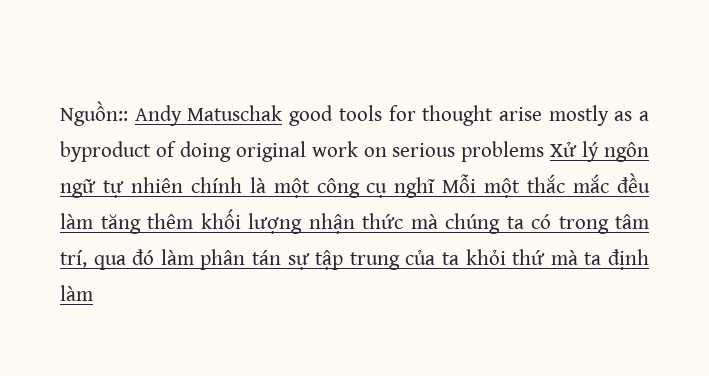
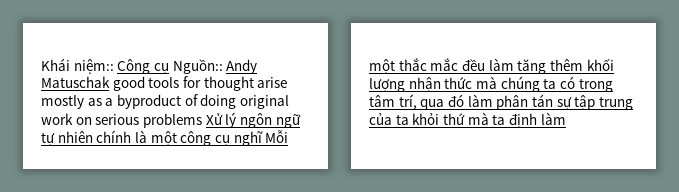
- Nguồn::
+ Khái niệm:: Công cụ Nguồn::

